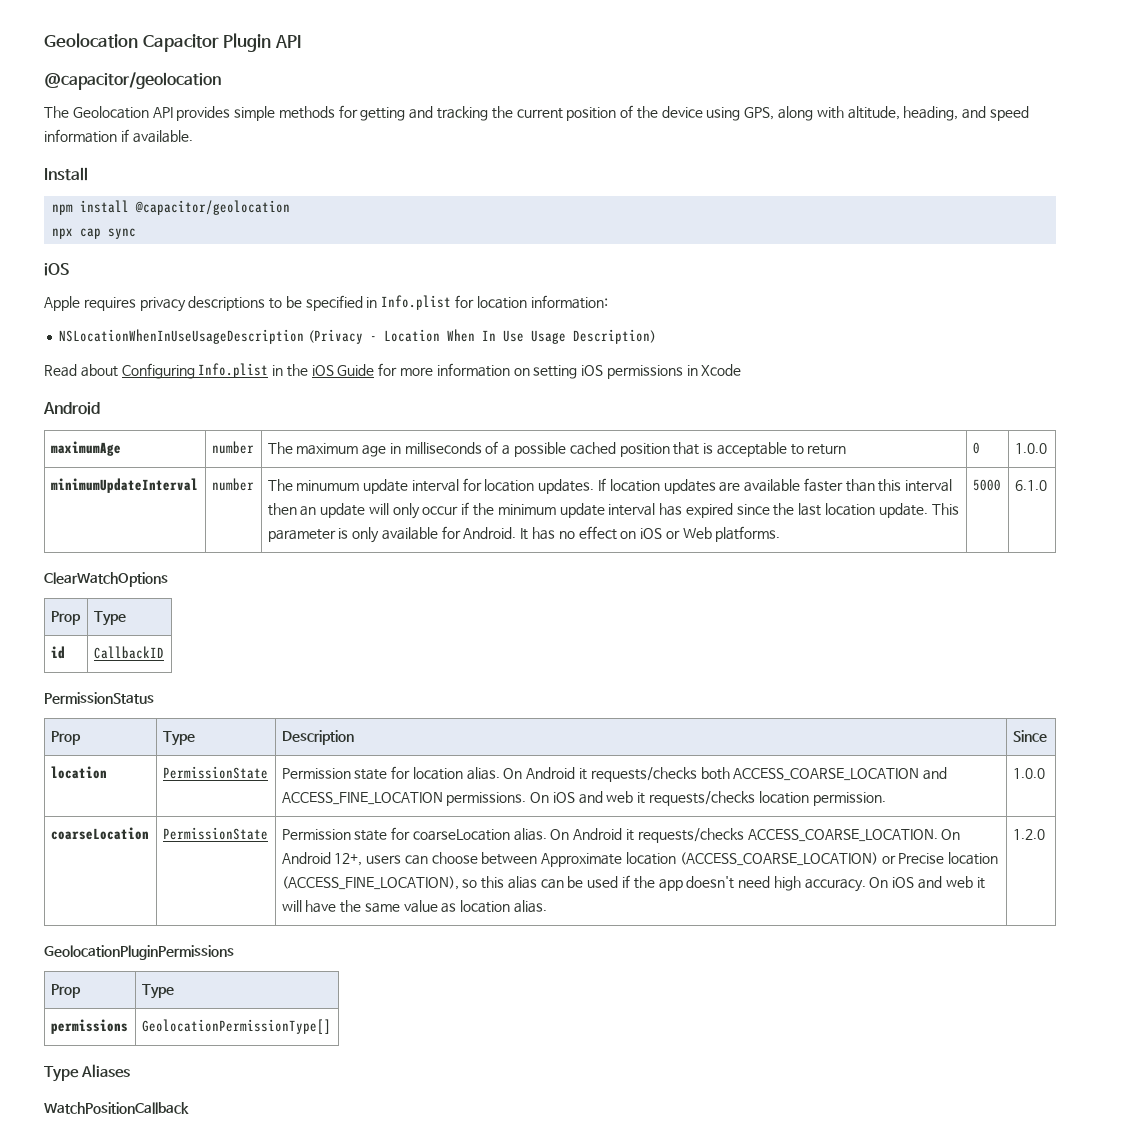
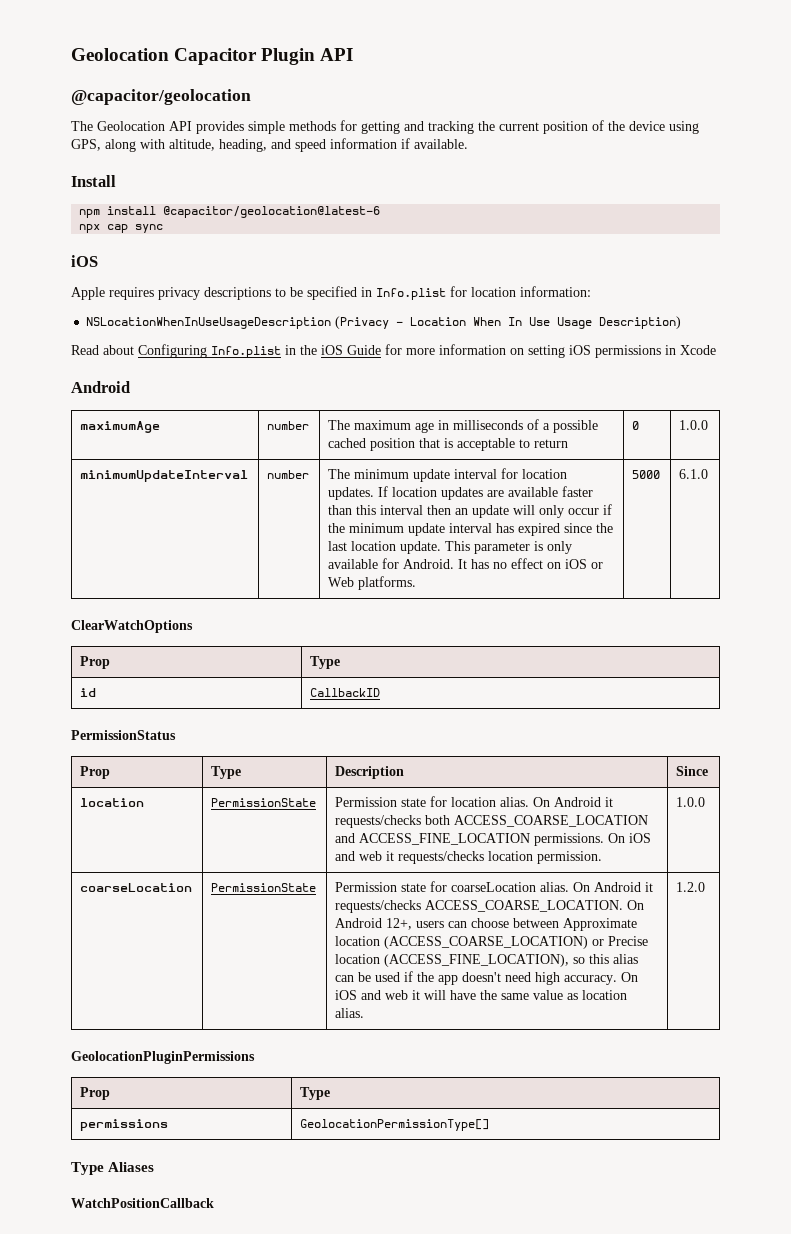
- npm install @capacitor/geolocation
+ npm install @capacitor/geolocation@latest-6
- The minumum update interval for location updates.
+ The minimum update interval for location updates.

